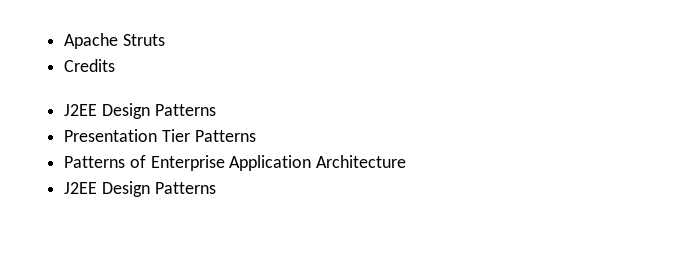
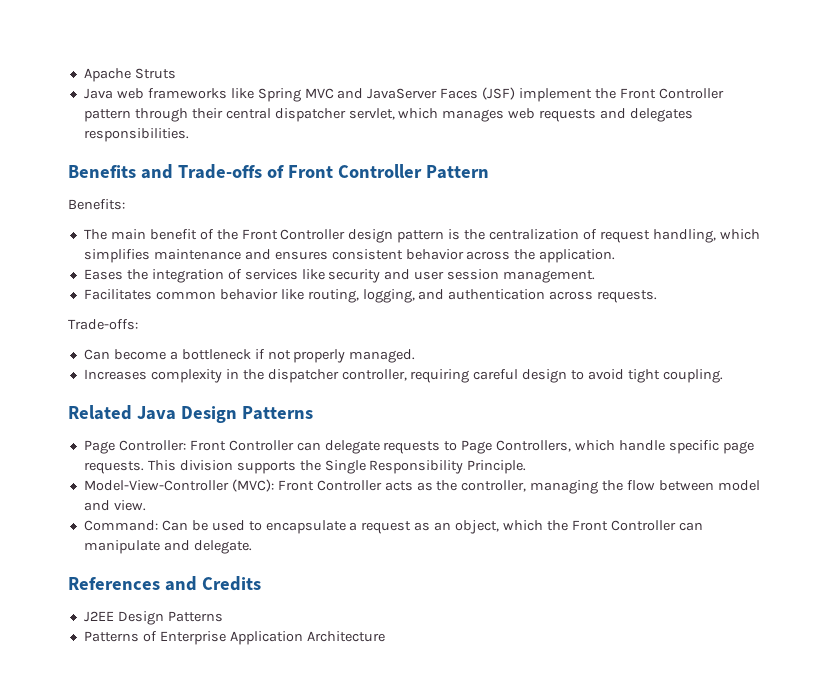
- Credits
+ Java web frameworks like Spring MVC and JavaServer Faces (JSF) implement the Front Controller pattern through their central dispatcher servlet, which manages web requests and delegates responsibilities.
+ Benefits and Trade-offs of Front Controller Pattern
+ Benefits:
+ The main benefit of the Front Controller design pattern is the centralization of request handling, which simplifies maintenance and ensures consistent behavior across the application.
+ Eases the integration of services like security and user session management.
+ Facilitates common behavior like routing, logging, and authentication across requests.
+ Trade-offs:
+ Can become a bottleneck if not properly managed.
+ Increases complexity in the dispatcher controller, requiring careful design to avoid tight coupling.
+ Related Java Design Patterns
+ Page Controller: Front Controller can delegate requests to Page Controllers, which handle specific page requests. This division supports the Single Responsibility Principle.
+ Model-View-Controller (MVC): Front Controller acts as the controller, managing the flow between model and view.
+ Command: Can be used to encapsulate a request as an object, which the Front Controller can manipulate and delegate.
+ References and Credits
- Presentation Tier Patterns
  Patterns of Enterprise Application Architecture
- J2EE Design Patterns

